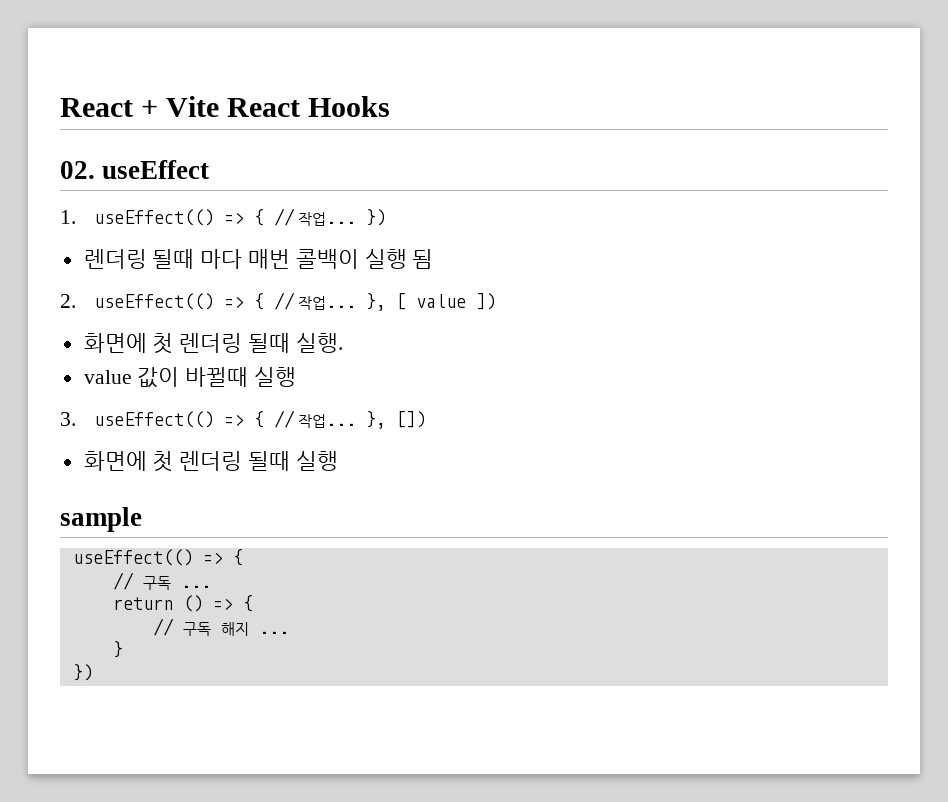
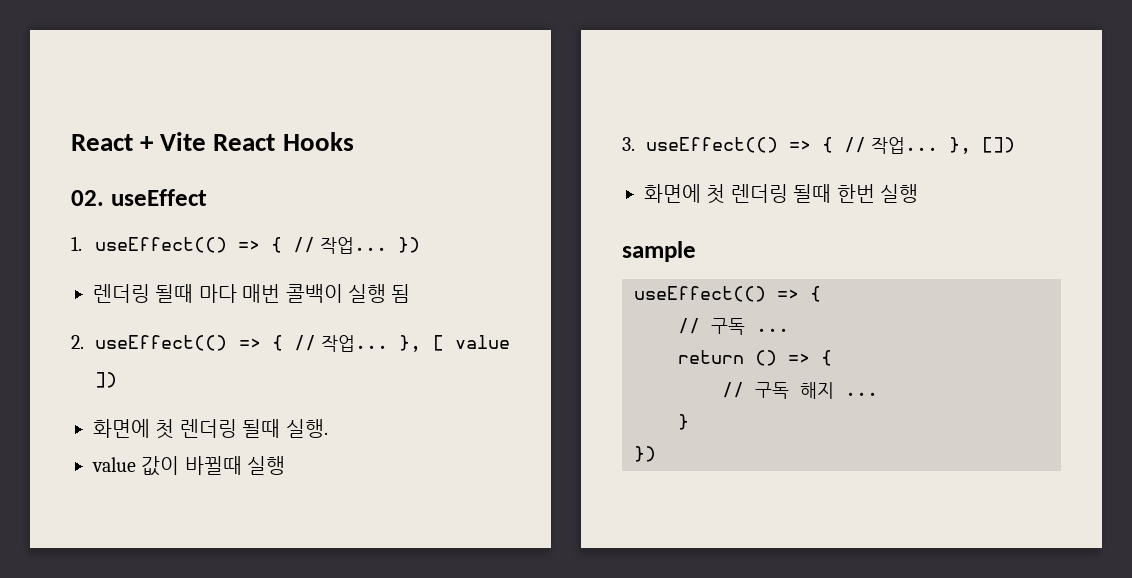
- 화면에 첫 렌더링 될때 실행
+ 화면에 첫 렌더링 될때 한번 실행

